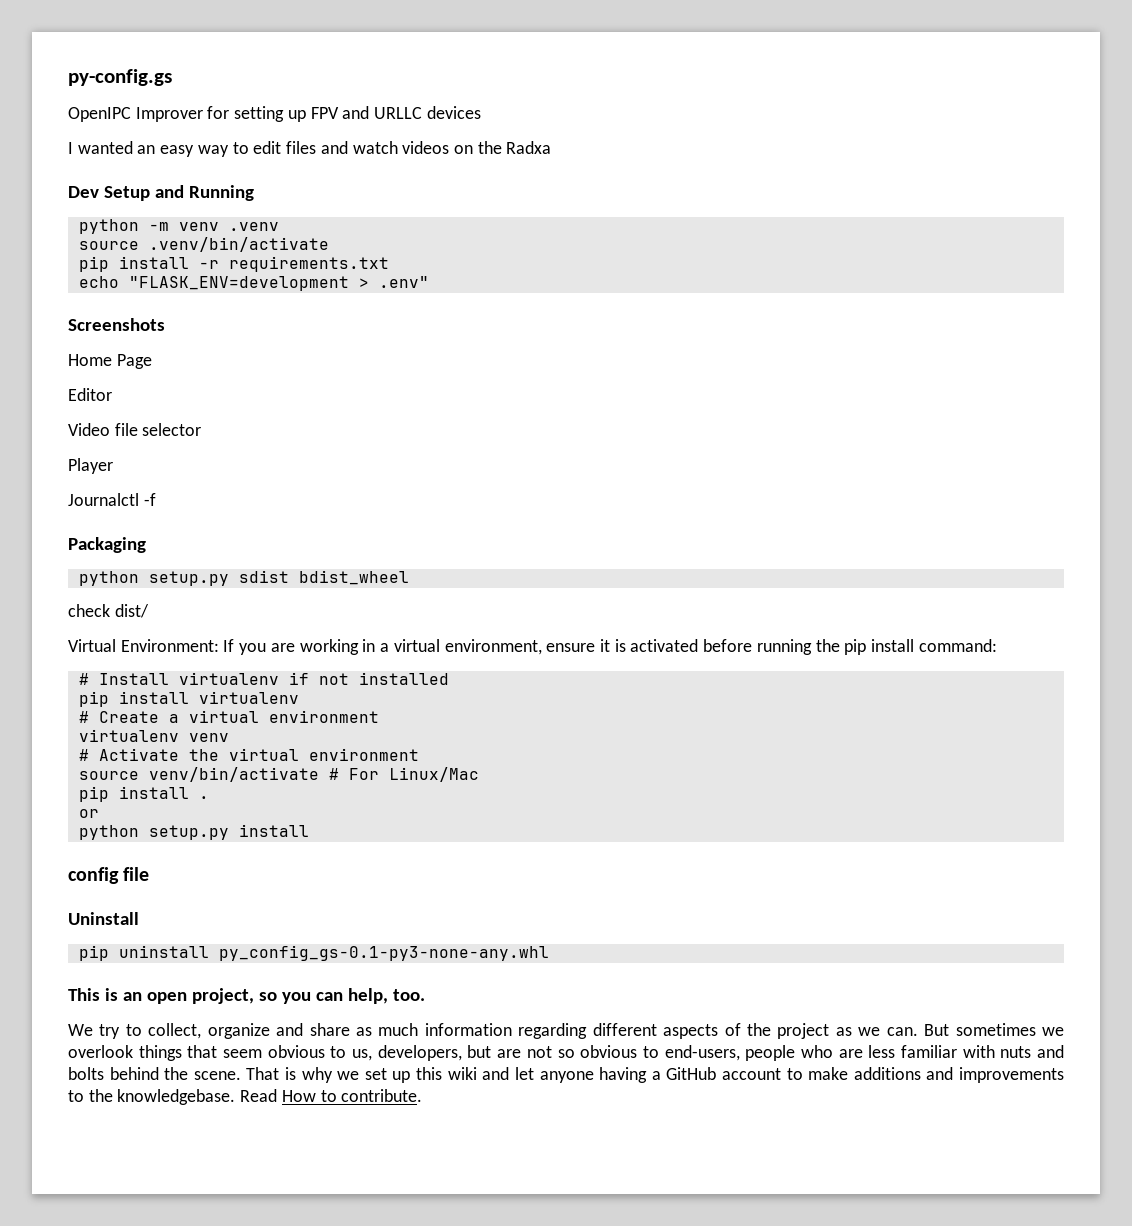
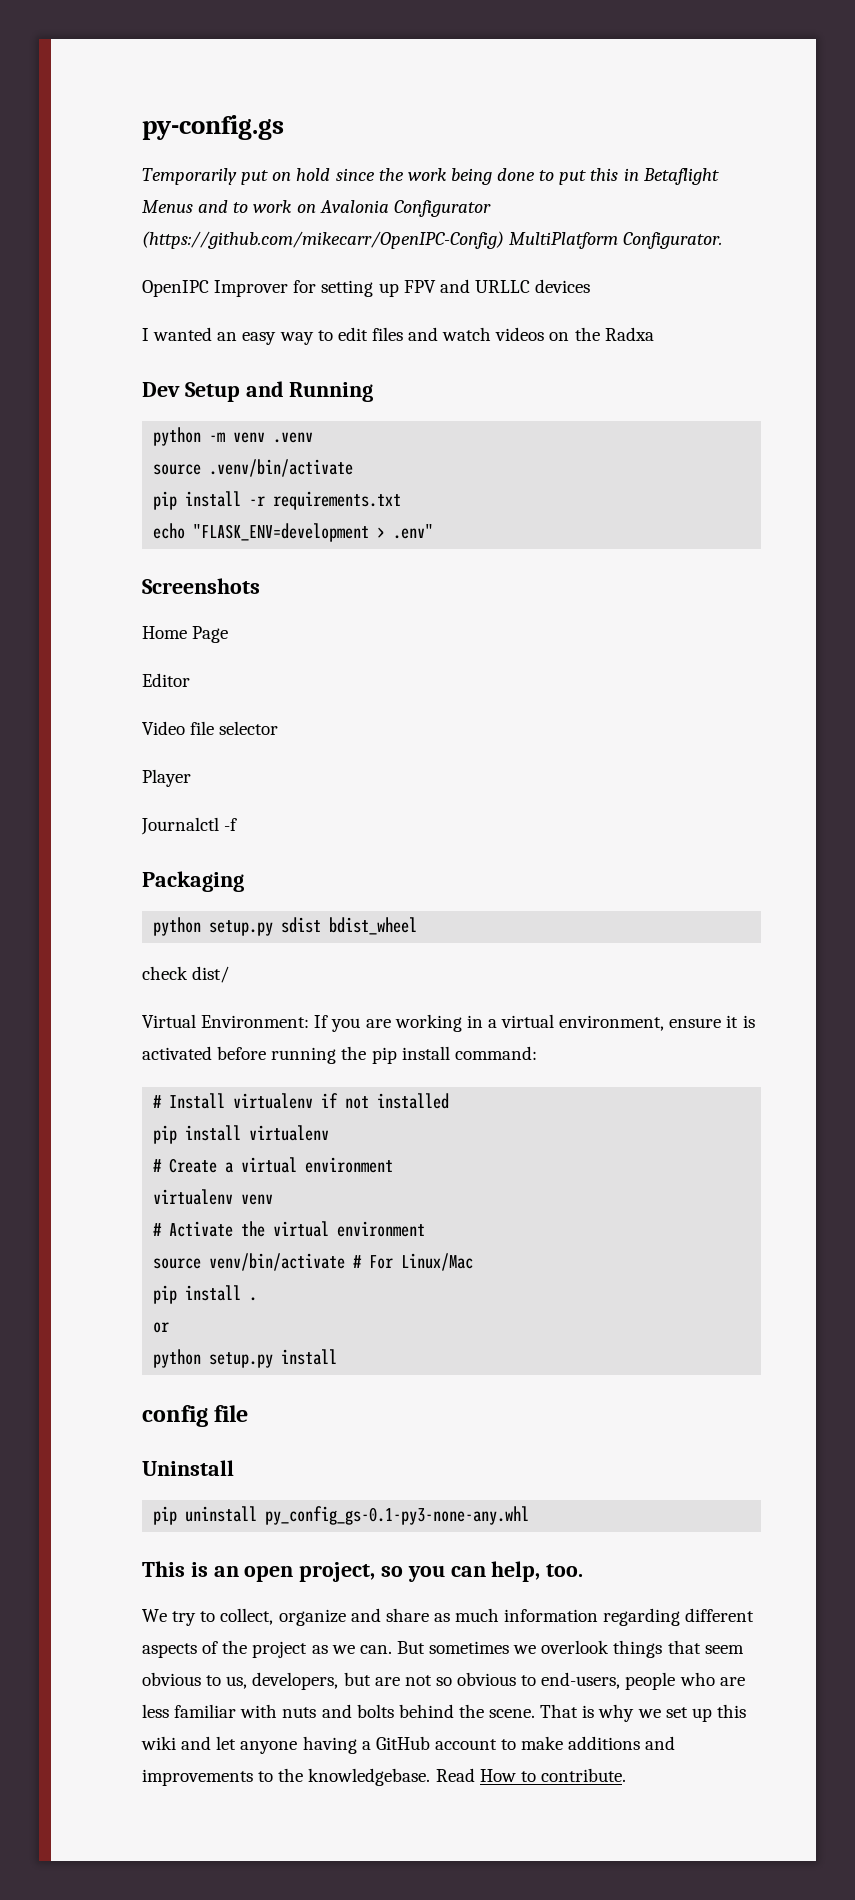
+ Temporarily put on hold since the work being done to put this in Betaflight Menus and to work on Avalonia Configurator (https://github.com/mikecarr/OpenIPC-Config) MultiPlatform Configurator.

